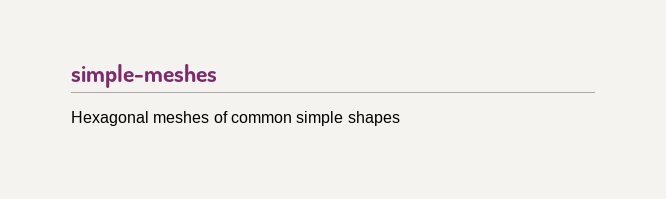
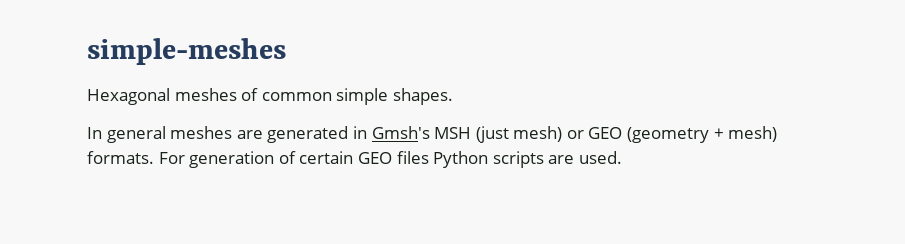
- Hexagonal meshes of common simple shapes
+ Hexagonal meshes of common simple shapes.
+ In general meshes are generated in Gmsh's MSH (just mesh) or GEO (geometry + mesh) formats. For generation of certain GEO files Python scripts are used.

